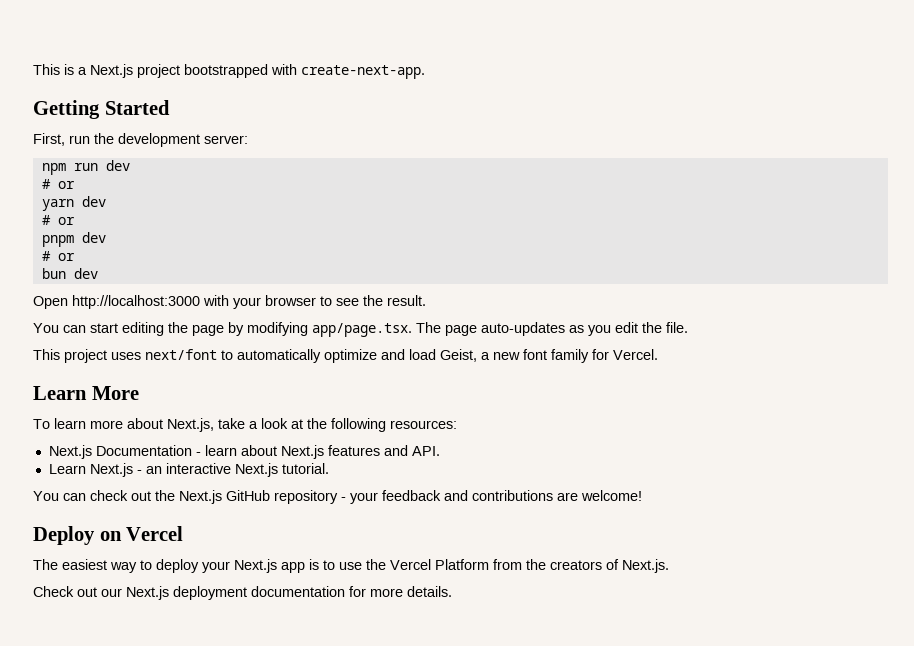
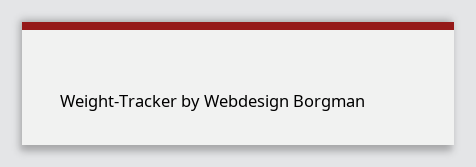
- This is a Next.js project bootstrapped with create-next-app.
- Getting Started
- First, run the development server:
- npm run dev
- # or
- yarn dev
- # or
- pnpm dev
- # or
- bun dev
- Open http://localhost:3000 with your browser to see the result.
- You can start editing the page by modifying app/page.tsx. The page auto-updates as you edit the file.
- This project uses next/font to automatically optimize and load Geist, a new font family for Vercel.
- Learn More
- To learn more about Next.js, take a look at the following resources:
- Next.js Documentation - learn about Next.js features and API.
- Learn Next.js - an interactive Next.js tutorial.
- You can check out the Next.js GitHub repository - your feedback and contributions are welcome!
- Deploy on Vercel
- The easiest way to deploy your Next.js app is to use the Vercel Platform from the creators of Next.js.
- Check out our Next.js deployment documentation for more details.
+ Weight-Tracker by Webdesign Borgman

